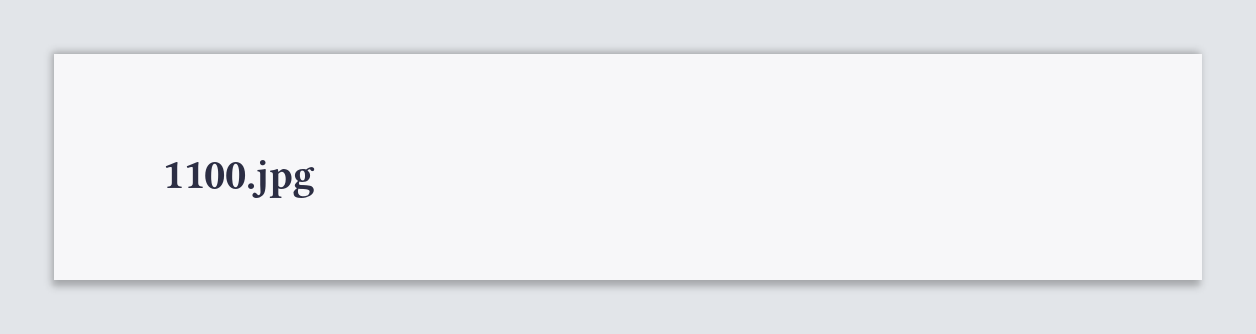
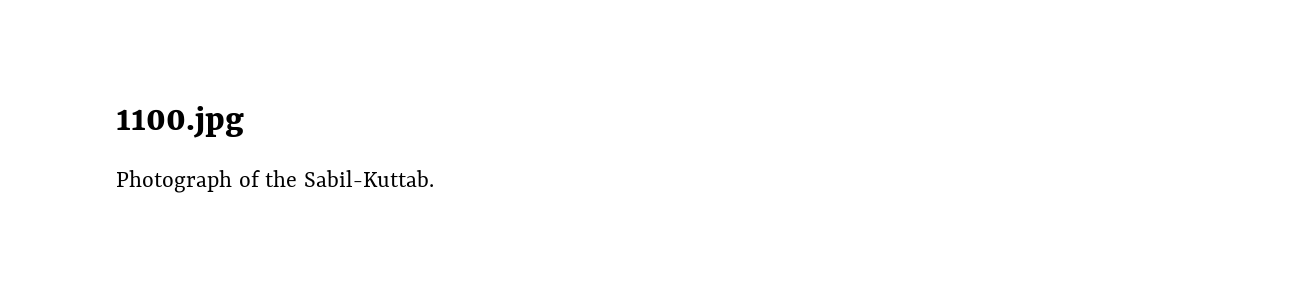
+ Photograph of the Sabil-Kuttab.

